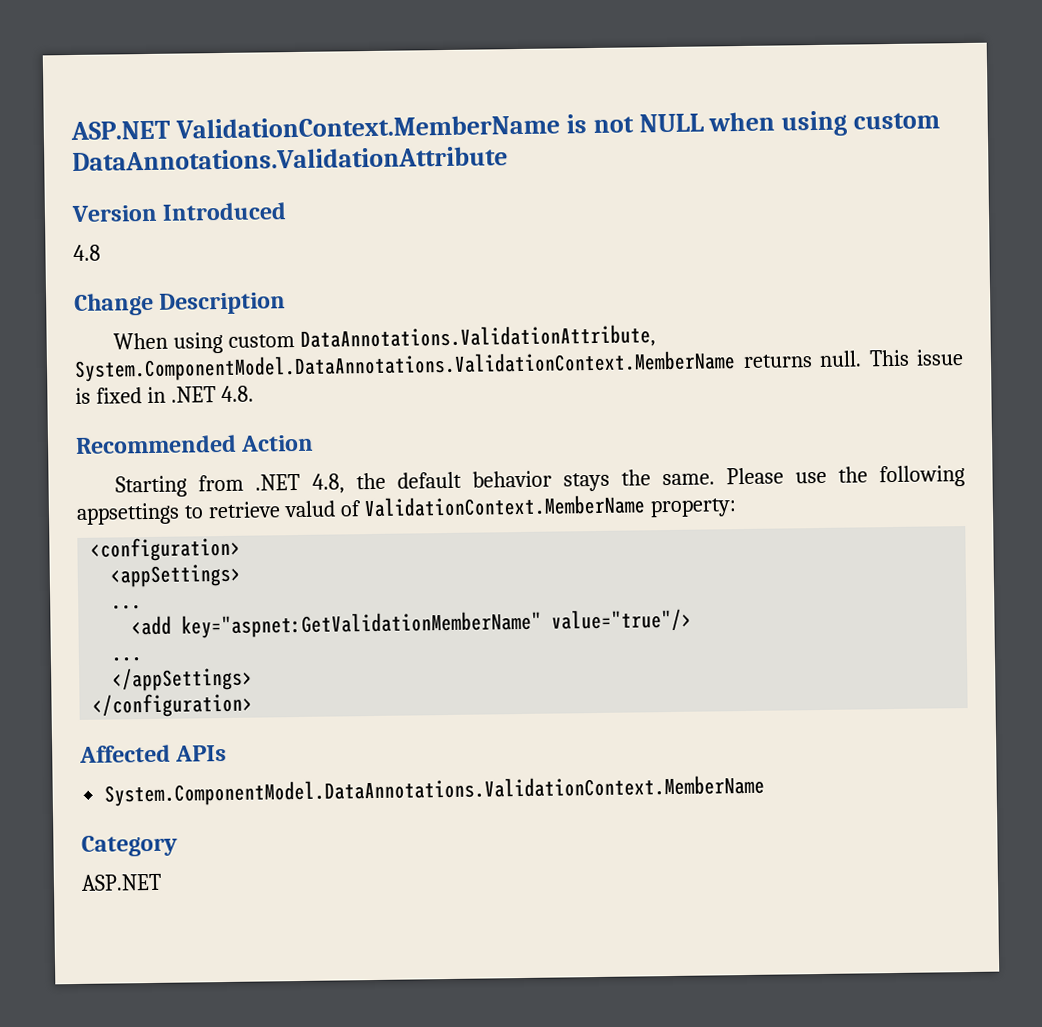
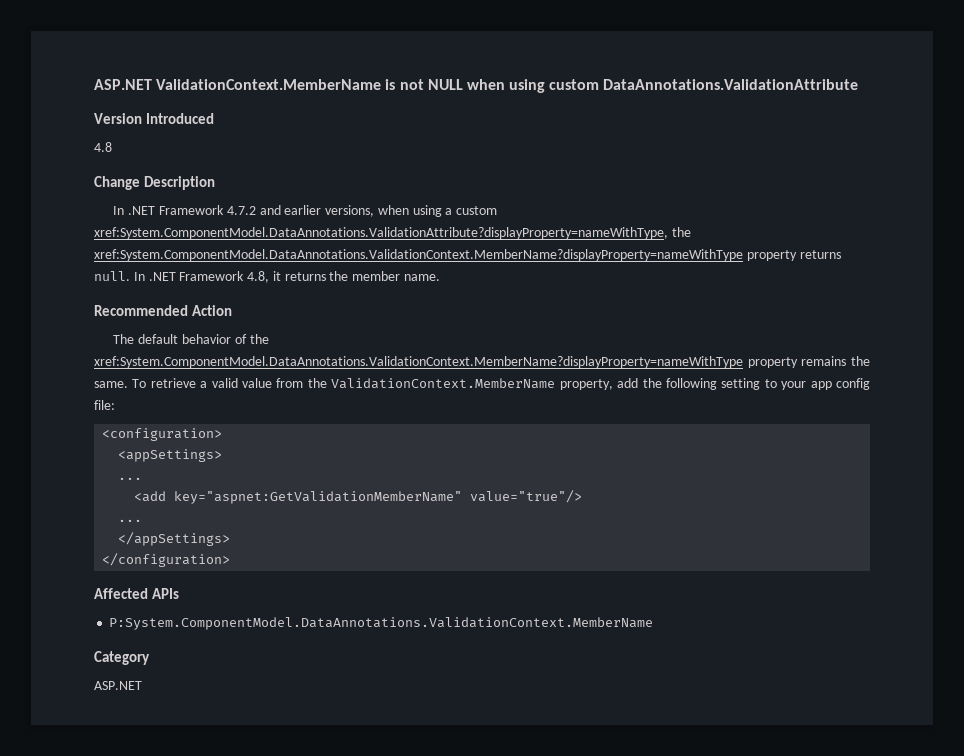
- When using custom DataAnnotations.ValidationAttribute, System.ComponentModel.DataAnnotations.ValidationContext.MemberName returns null. This issue is fixed in .NET 4.8.
+ In .NET Framework 4.7.2 and earlier versions, when using a custom xref:System.ComponentModel.DataAnnotations.ValidationAttribute?displayProperty=nameWithType, the xref:System.ComponentModel.DataAnnotations.ValidationContext.MemberName?displayProperty=nameWithType property returns null. In .NET Framework 4.8, it returns the member name.
  Recommended Action
- Starting from .NET 4.8, the default behavior stays the same. Please use the following appsettings to retrieve valud of ValidationContext.MemberName property:
+ The default behavior of the xref:System.ComponentModel.DataAnnotations.ValidationContext.MemberName?displayProperty=nameWithType property remains the same. To retrieve a valid value from the ValidationContext.MemberName property, add the following setting to your app config file:
  Affected APIs
- System.ComponentModel.DataAnnotations.ValidationContext.MemberName
+ P:System.ComponentModel.DataAnnotations.ValidationContext.MemberName

